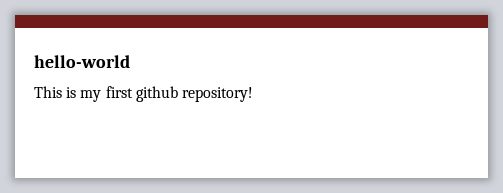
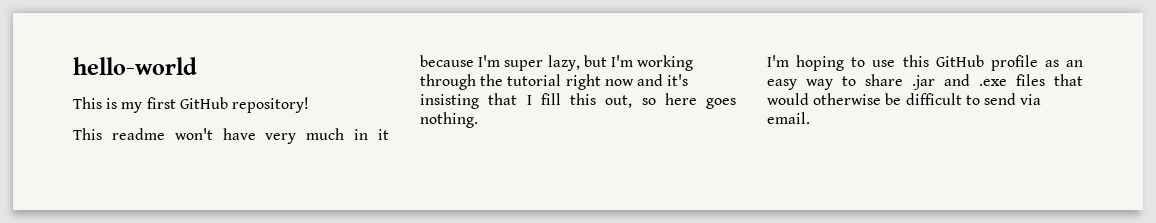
- This is my first github repository!
+ This is my first GitHub repository!
+ This readme won't have very much in it because I'm super lazy, but I'm working through the tutorial right now and it's insisting that I fill this out, so here goes nothing.
+ I'm hoping to use this GitHub profile as an easy way to share .jar and .exe files that would otherwise be difficult to send via email.

